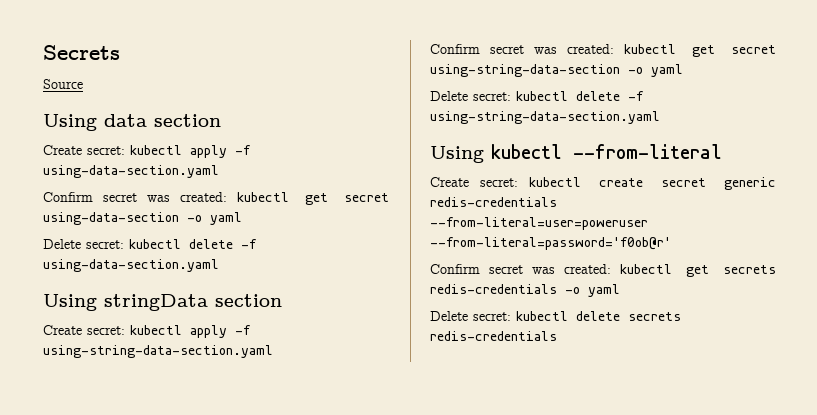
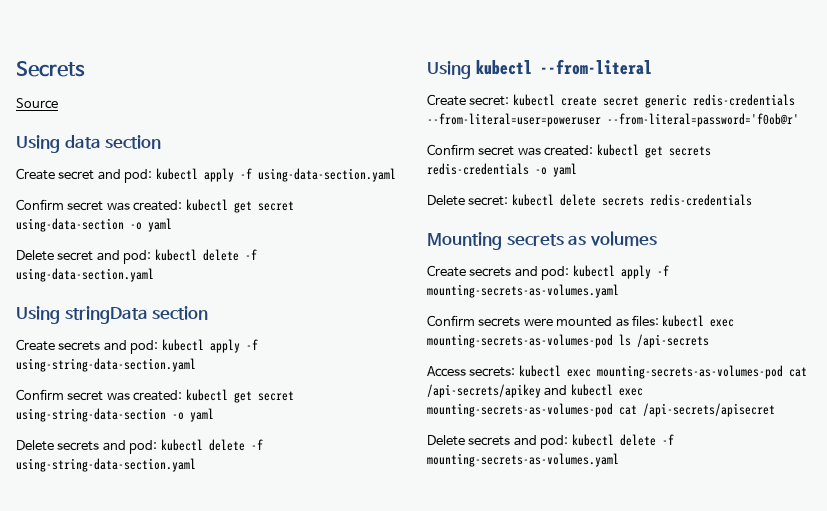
- Create secret: kubectl apply -f using-data-section.yaml
+ Create secret and pod: kubectl apply -f using-data-section.yaml
- Delete secret: kubectl delete -f using-data-section.yaml
+ Delete secret and pod: kubectl delete -f using-data-section.yaml
- Create secret: kubectl apply -f using-string-data-section.yaml
+ Create secrets and pod: kubectl apply -f using-string-data-section.yaml
- Delete secret: kubectl delete -f using-string-data-section.yaml
+ Delete secrets and pod: kubectl delete -f using-string-data-section.yaml
+ Mounting secrets as volumes
+ Create secrets and pod: kubectl apply -f mounting-secrets-as-volumes.yaml
+ Confirm secrets were mounted as files: kubectl exec mounting-secrets-as-volumes-pod ls /api-secrets
+ Access secrets: kubectl exec mounting-secrets-as-volumes-pod cat /api-secrets/apikey and kubectl exec mounting-secrets-as-volumes-pod cat /api-secrets/apisecret
+ Delete secrets and pod: kubectl delete -f mounting-secrets-as-volumes.yaml

